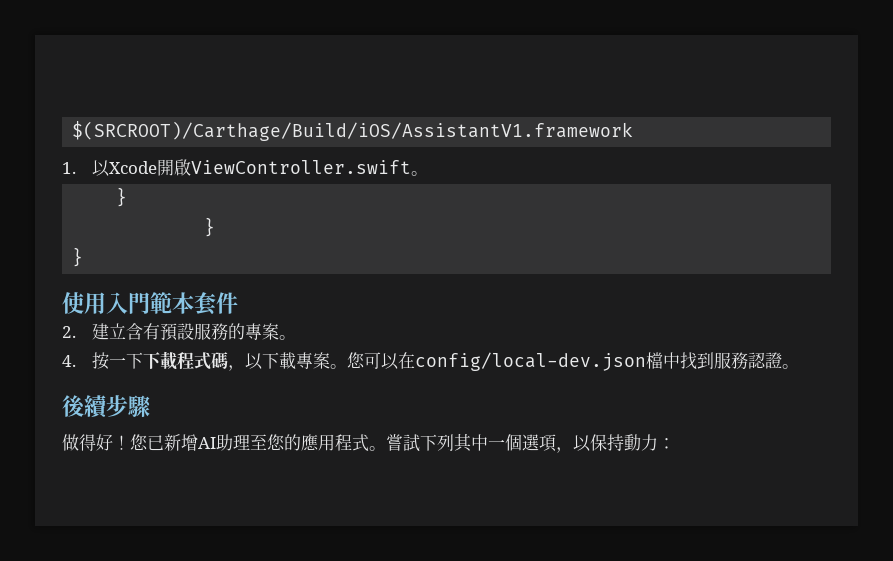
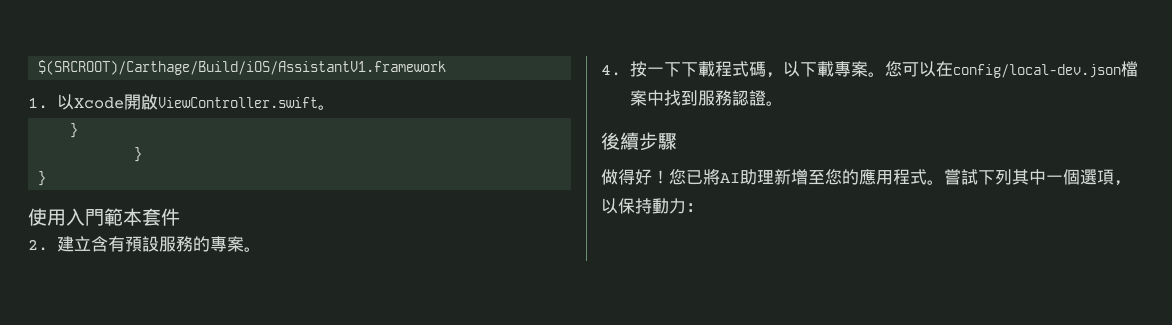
- 您可以在config/local-dev.json檔中找到服務認證。
+ 您可以在config/local-dev.json檔案中找到服務認證。
- 您已新增AI助理至您的應用程式。
+ 您已將AI助理新增至您的應用程式。

